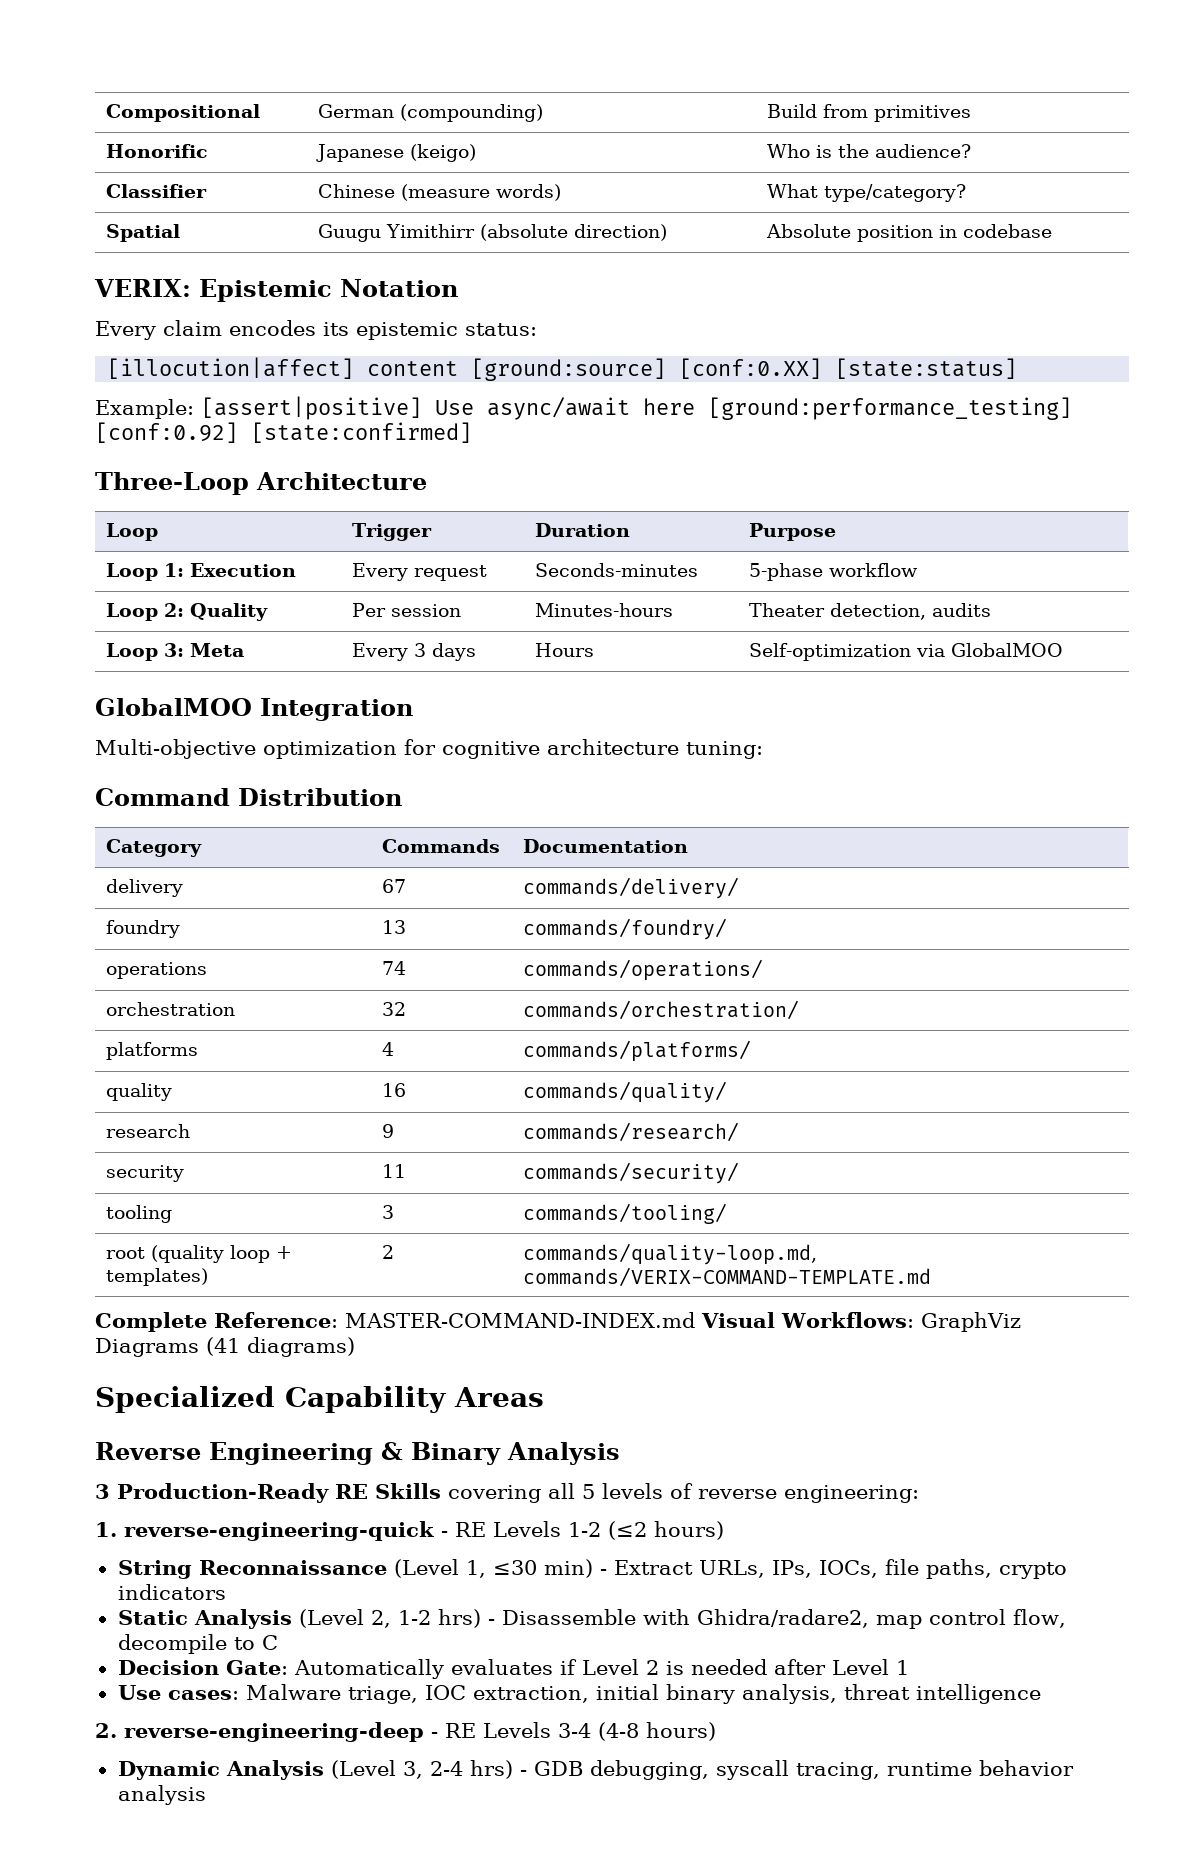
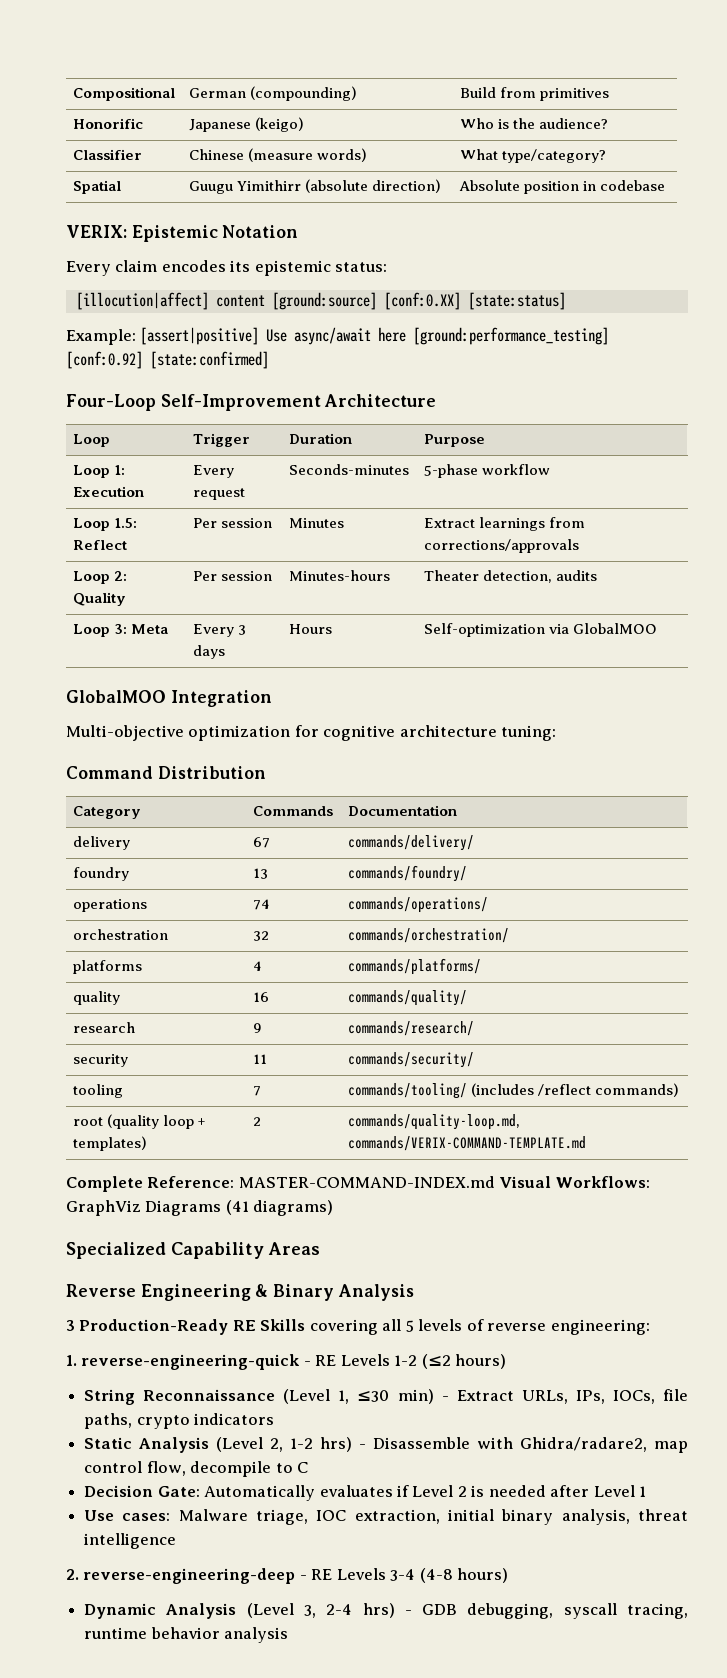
- Three-Loop Architecture
+ Four-Loop Self-Improvement Architecture
+ Loop 1.5: Reflect | Per session | Minutes | Extract learnings from corrections/approvals
- tooling | 3 | commands/tooling/
+ tooling | 7 | commands/tooling/ (includes /reflect commands)

